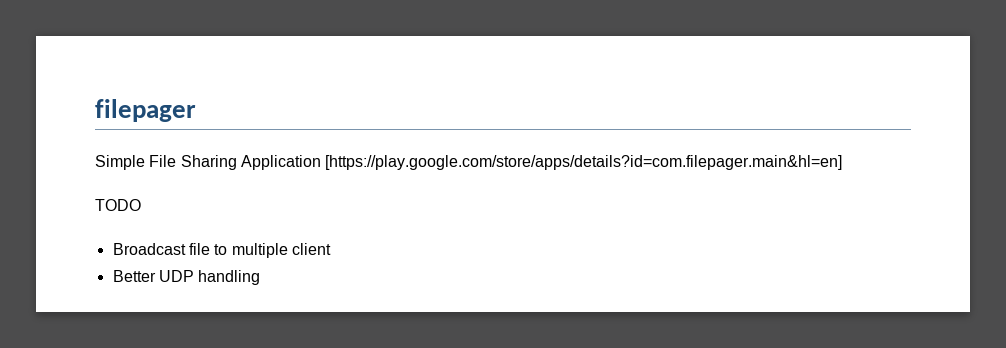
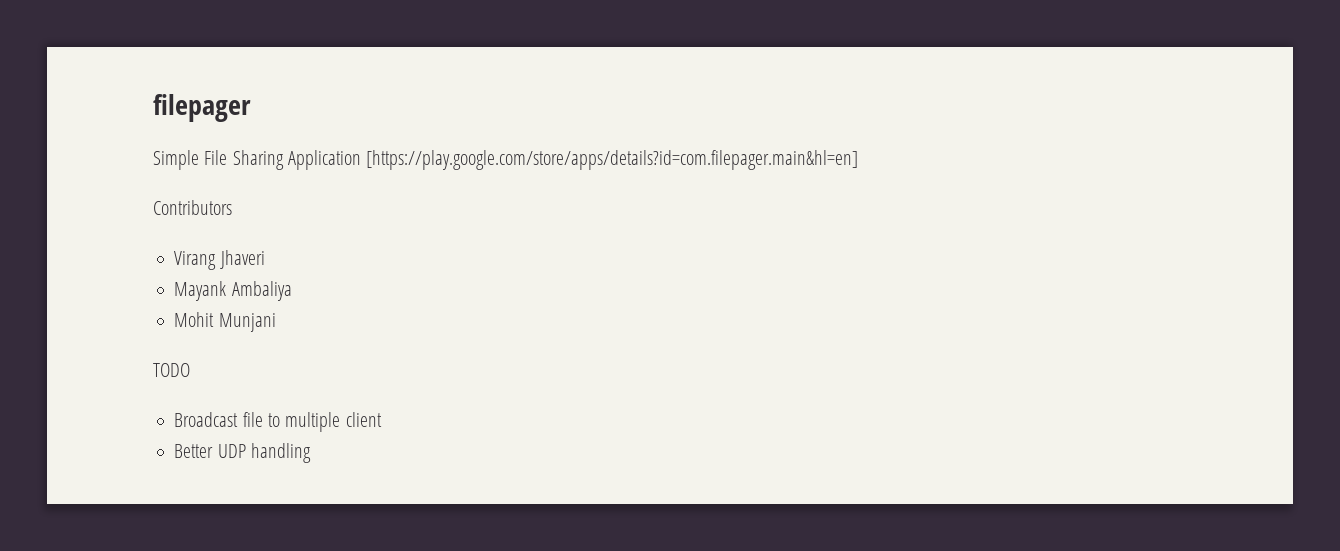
+ Contributors
+ Virang Jhaveri
+ Mayank Ambaliya
+ Mohit Munjani

